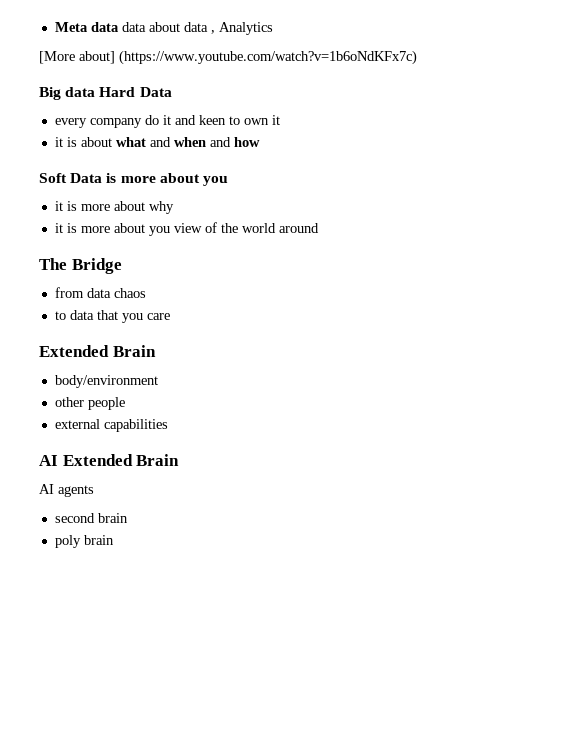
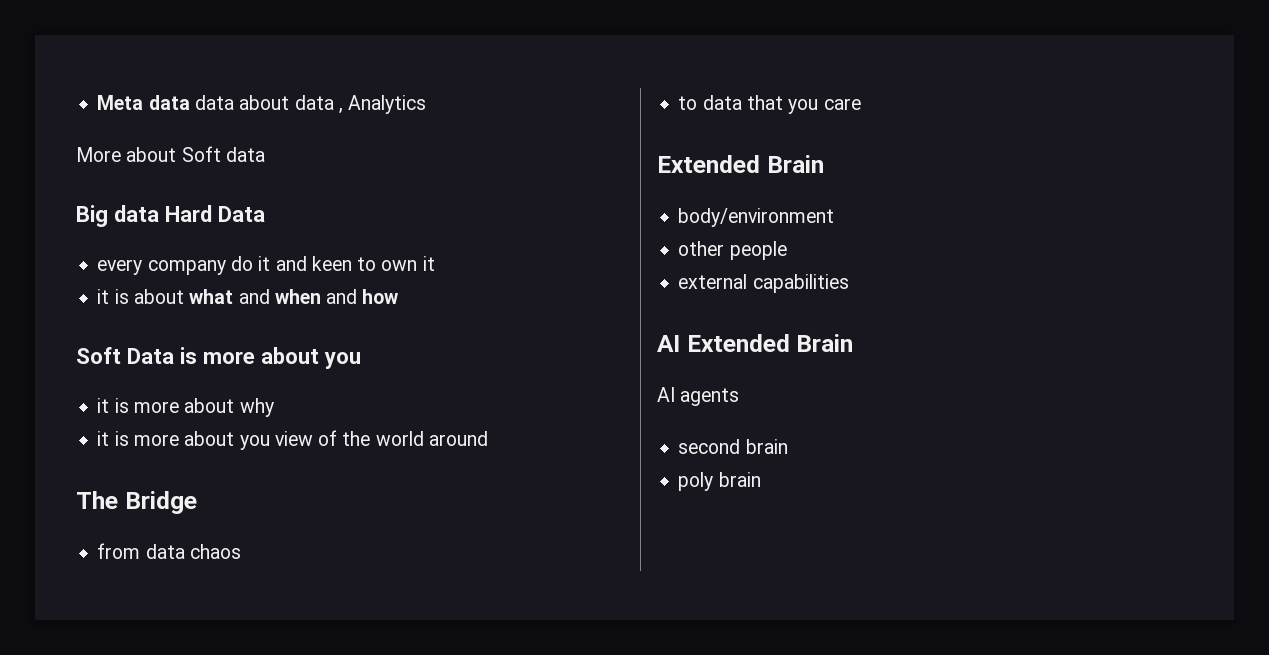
- [More about] (https://www.youtube.com/watch?v=1b6oNdKFx7c)
+ More about Soft data

